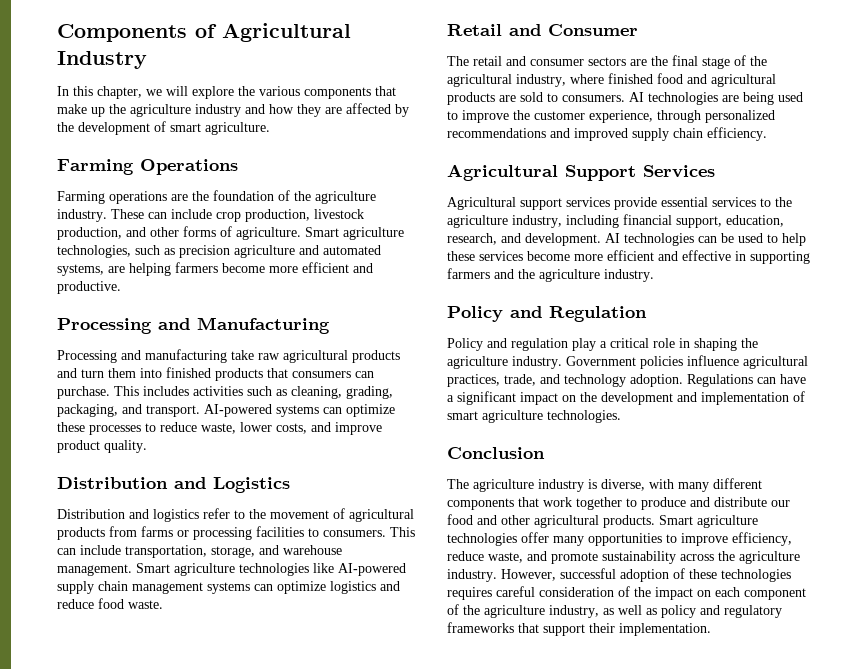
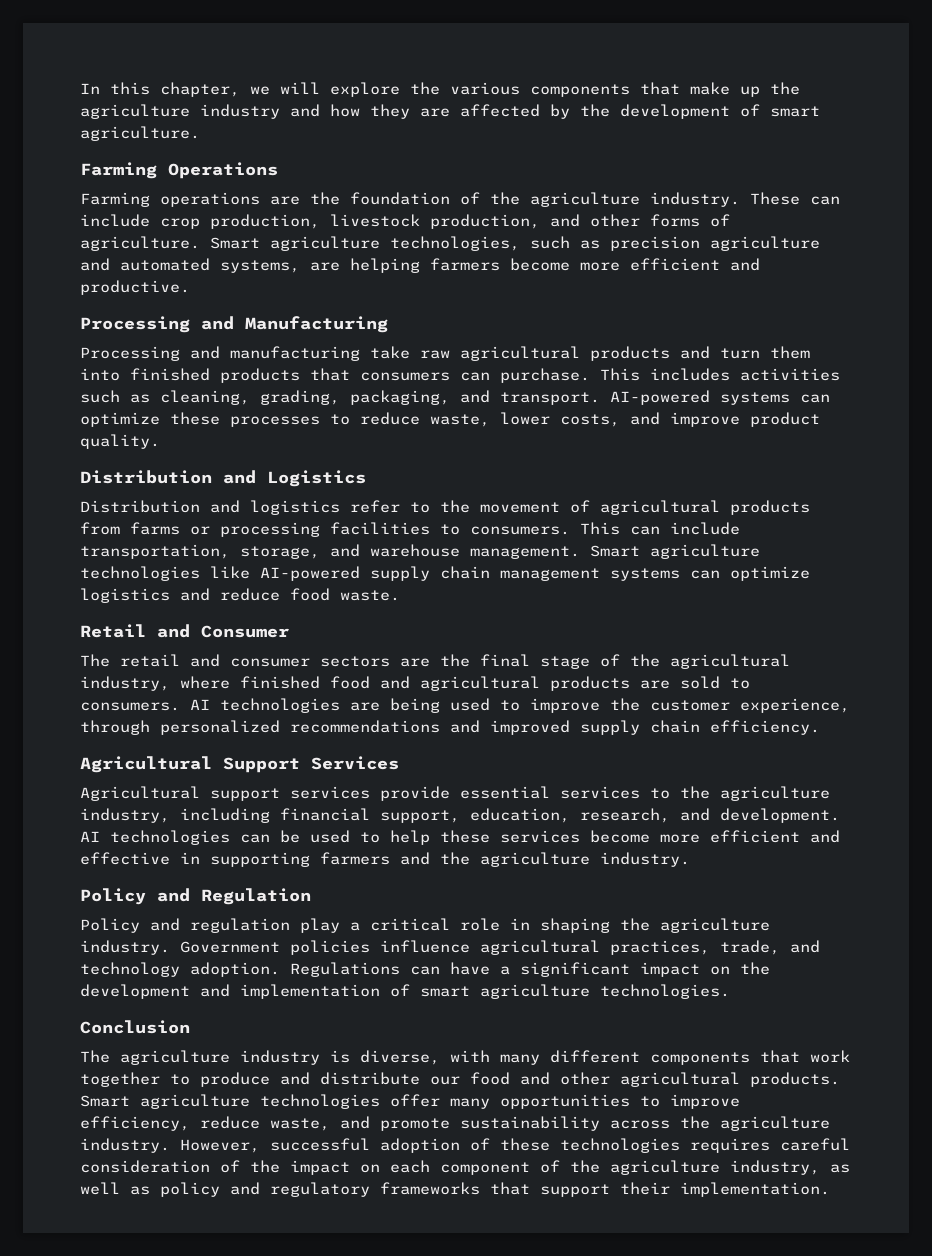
- Components of Agricultural Industry

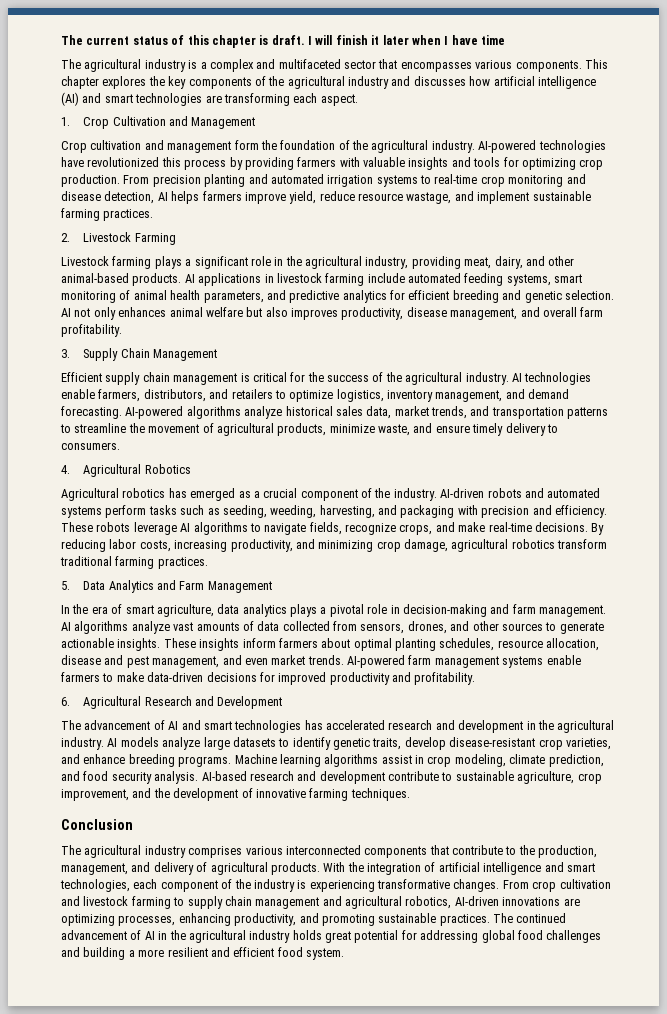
- In this chapter, we will explore the various components that make up the agriculture industry and how they are affected by the development of smart agriculture.
- Farming Operations
- Farming operations are the foundation of the agriculture industry. These can include crop production, livestock production, and other forms of agriculture. Smart agriculture technologies, such as precision agriculture and automated systems, are helping farmers become more efficient and productive.
- Processing and Manufacturing
- Processing and manufacturing take raw agricultural products and turn them into finished products that consumers can purchase. This includes activities such as cleaning, grading, packaging, and transport. AI-powered systems can optimize these processes to reduce waste, lower costs, and improve product quality.
- Distribution and Logistics
- Distribution and logistics refer to the movement of agricultural products from farms or processing facilities to consumers. This can include transportation, storage, and warehouse management. Smart agriculture technologies like AI-powered supply chain management systems can optimize logistics and reduce food waste.
- Retail and Consumer
- The retail and consumer sectors are the final stage of the agricultural industry, where finished food and agricultural products are sold to consumers. AI technologies are being used to improve the customer experience, through personalized recommendations and improved supply chain efficiency.
- Agricultural Support Services
- Agricultural support services provide essential services to the agriculture industry, including financial support, education, research, and development. AI technologies can be used to help these services become more efficient and effective in supporting farmers and the agriculture industry.
- Policy and Regulation
- Policy and regulation play a critical role in shaping the agriculture industry. Government policies influence agricultural practices, trade, and technology adoption. Regulations can have a significant impact on the development and implementation of smart agriculture technologies.
+ The current status of this chapter is draft. I will finish it later when I have time
+ The agricultural industry is a complex and multifaceted sector that encompasses various components. This chapter explores the key components of the agricultural industry and discusses how artificial intelligence (AI) and smart technologies are transforming each aspect.
+ 1. Crop Cultivation and Management
+ Crop cultivation and management form the foundation of the agricultural industry. AI-powered technologies have revolutionized this process by providing farmers with valuable insights and tools for optimizing crop production. From precision planting and automated irrigation systems to real-time crop monitoring and disease detection, AI helps farmers improve yield, reduce resource wastage, and implement sustainable farming practices.
+ 2. Livestock Farming
+ Livestock farming plays a significant role in the agricultural industry, providing meat, dairy, and other animal-based products. AI applications in livestock farming include automated feeding systems, smart monitoring of animal health parameters, and predictive analytics for efficient breeding and genetic selection. AI not only enhances animal welfare but also improves productivity, disease management, and overall farm profitability.
+ 3. Supply Chain Management
+ Efficient supply chain management is critical for the success of the agricultural industry. AI technologies enable farmers, distributors, and retailers to optimize logistics, inventory management, and demand forecasting. AI-powered algorithms analyze historical sales data, market trends, and transportation patterns to streamline the movement of agricultural products, minimize waste, and ensure timely delivery to consumers.
+ 4. Agricultural Robotics
+ Agricultural robotics has emerged as a crucial component of the industry. AI-driven robots and automated systems perform tasks such as seeding, weeding, harvesting, and packaging with precision and efficiency. These robots leverage AI algorithms to navigate fields, recognize crops, and make real-time decisions. By reducing labor costs, increasing productivity, and minimizing crop damage, agricultural robotics transform traditional farming practices.
+ 5. Data Analytics and Farm Management
+ In the era of smart agriculture, data analytics plays a pivotal role in decision-making and farm management. AI algorithms analyze vast amounts of data collected from sensors, drones, and other sources to generate actionable insights. These insights inform farmers about optimal planting schedules, resource allocation, disease and pest management, and even market trends. AI-powered farm management systems enable farmers to make data-driven decisions for improved productivity and profitability.
+ 6. Agricultural Research and Development
+ The advancement of AI and smart technologies has accelerated research and development in the agricultural industry. AI models analyze large datasets to identify genetic traits, develop disease-resistant crop varieties, and enhance breeding programs. Machine learning algorithms assist in crop modeling, climate prediction, and food security analysis. AI-based research and development contribute to sustainable agriculture, crop improvement, and the development of innovative farming techniques.
  Conclusion
- The agriculture industry is diverse, with many different components that work together to produce and distribute our food and other agricultural products. Smart agriculture technologies offer many opportunities to improve efficiency, reduce waste, and promote sustainability across the agriculture industry. However, successful adoption of these technologies requires careful consideration of the impact on each component of the agriculture industry, as well as policy and regulatory frameworks that support their implementation.
+ The agricultural industry comprises various interconnected components that contribute to the production, management, and delivery of agricultural products. With the integration of artificial intelligence and smart technologies, each component of the industry is experiencing transformative changes. From crop cultivation and livestock farming to supply chain management and agricultural robotics, AI-driven innovations are optimizing processes, enhancing productivity, and promoting sustainable practices. The continued advancement of AI in the agricultural industry holds great potential for addressing global food challenges and building a more resilient and efficient food system.

